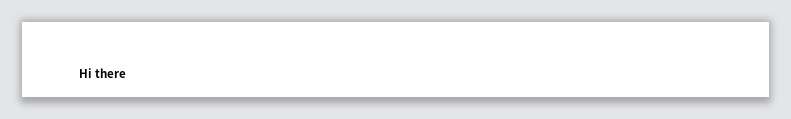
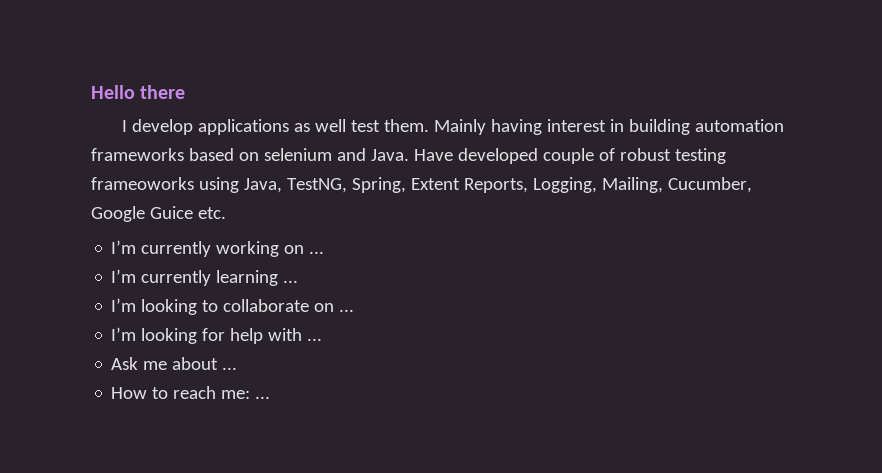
- Hi there
+ Hello there
+ I develop applications as well test them. Mainly having interest in building automation frameworks based on selenium and Java. Have developed couple of robust testing frameoworks using Java, TestNG, Spring, Extent Reports, Logging, Mailing, Cucumber, Google Guice etc.
+ I’m currently working on ...
+ I’m currently learning ...
+ I’m looking to collaborate on ...
+ I’m looking for help with ...
+ Ask me about ...
+ How to reach me: ...

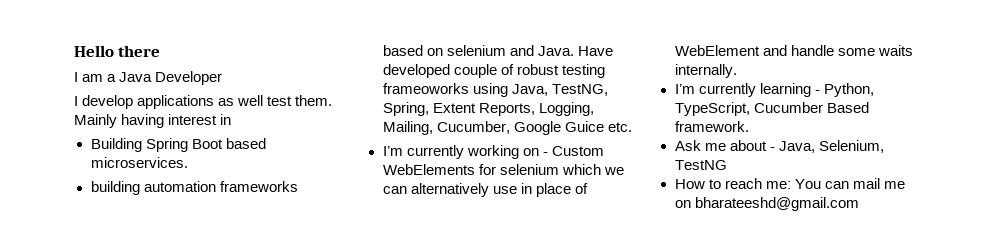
+ I am a Java Developer
- Mainly having interest in building automation frameworks based on selenium and Java.
+ Mainly having interest in
+ Building Spring Boot based microservices.
+ building automation frameworks based on selenium and Java.
- I’m currently working on ...
- I’m currently learning ...
- I’m looking to collaborate on ...
- I’m looking for help with ...
+ I’m currently working on - Custom WebElements for selenium which we can alternatively use in place of WebElement and handle some waits internally.
+ I’m currently learning - Python, TypeScript, Cucumber Based framework.
- Ask me about ...
+ Ask me about - Java, Selenium, TestNG
- How to reach me: ...
+ How to reach me: You can mail me on bharateeshd@gmail.com

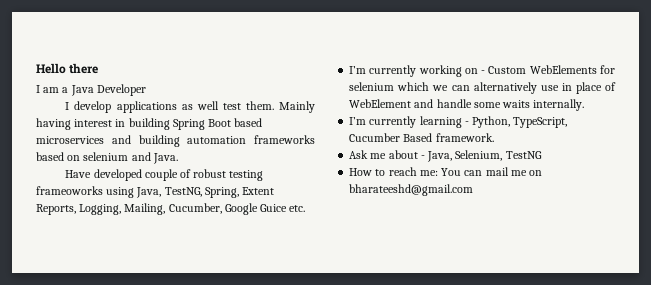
- Mainly having interest in
- Building Spring Boot based microservices.
- building automation frameworks based on selenium and Java. Have developed couple of robust testing frameoworks using Java, TestNG, Spring, Extent Reports, Logging, Mailing, Cucumber, Google Guice etc.
+ Mainly having interest in building Spring Boot based microservices and building automation frameworks based on selenium and Java.
+ Have developed couple of robust testing frameoworks using Java, TestNG, Spring, Extent Reports, Logging, Mailing, Cucumber, Google Guice etc.

